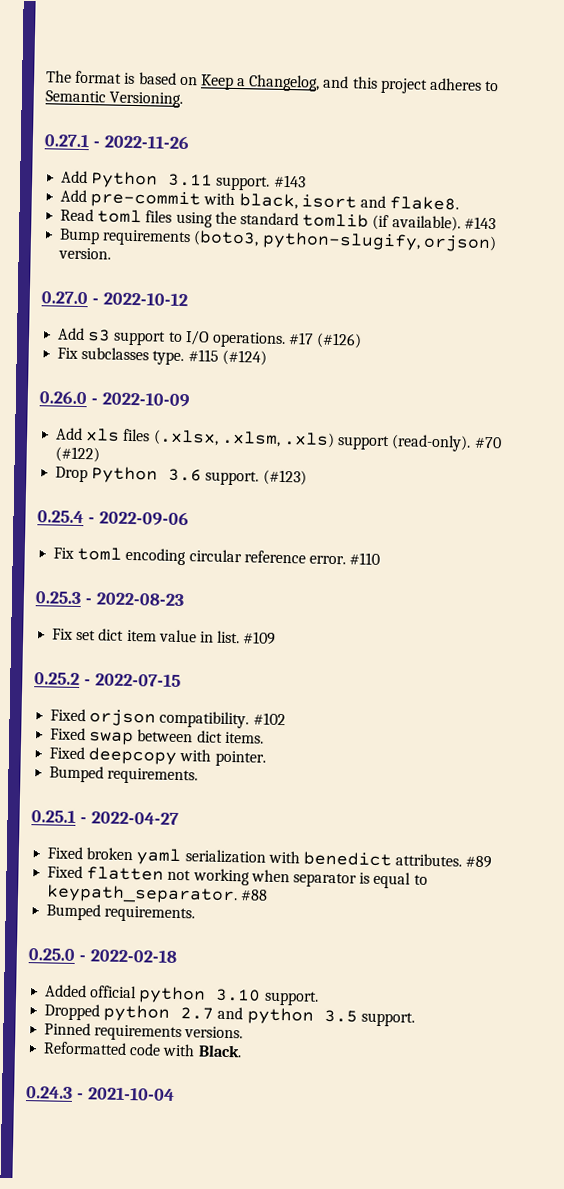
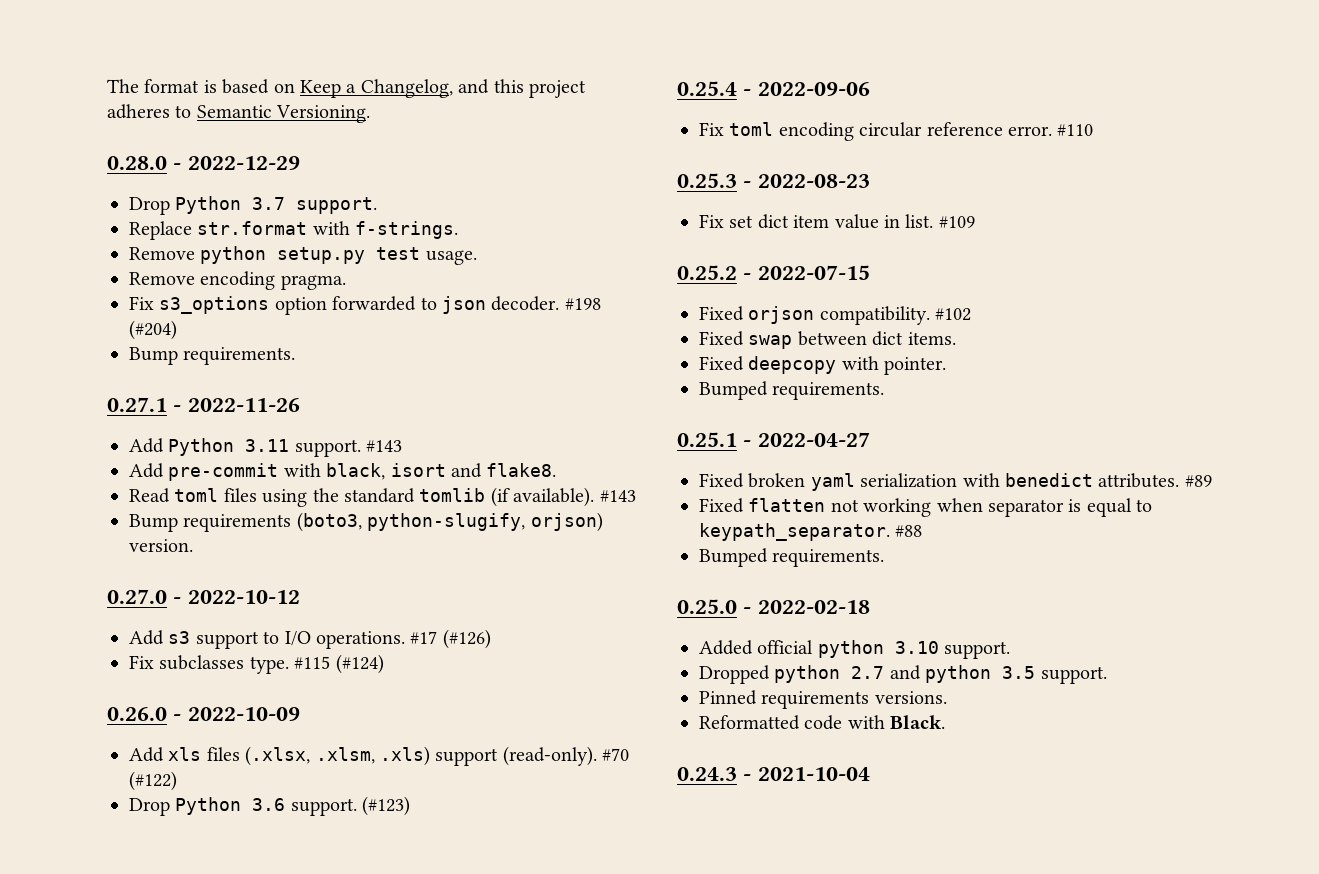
+ 0.28.0 - 2022-12-29
+ Drop Python 3.7 support.
+ Replace str.format with f-strings.
+ Remove python setup.py test usage.
+ Remove encoding pragma.
+ Fix s3_options option forwarded to json decoder. #198 (#204)
+ Bump requirements.

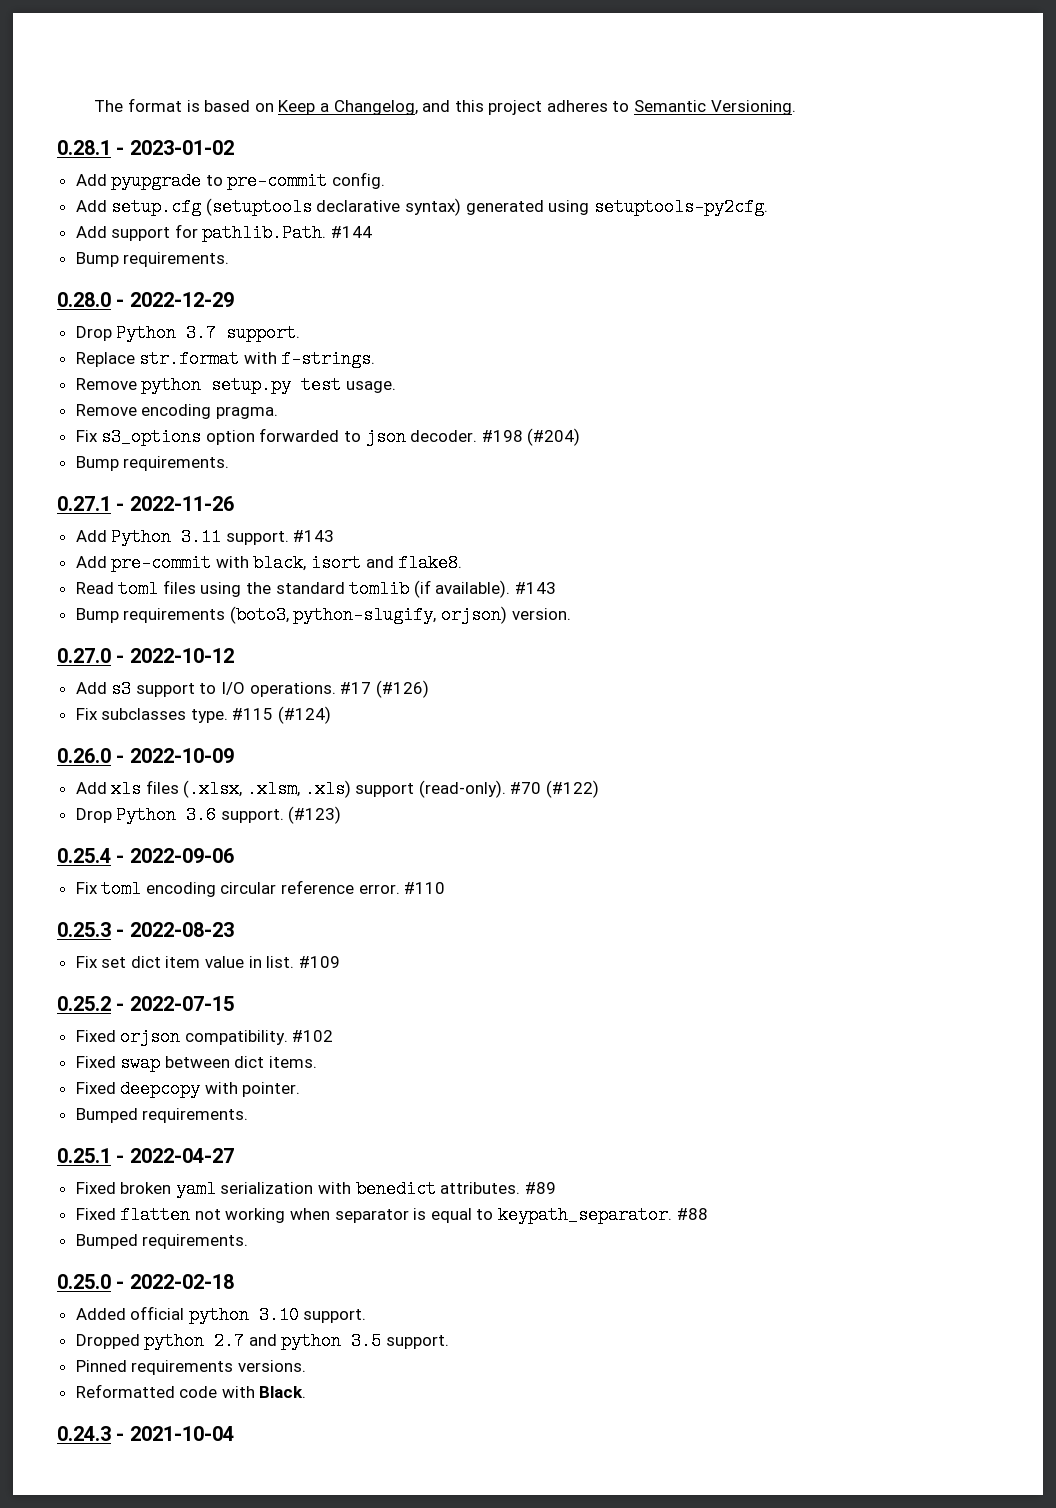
+ 0.28.1 - 2023-01-02
+ Add pyupgrade to pre-commit config.
+ Add setup.cfg (setuptools declarative syntax) generated using setuptools-py2cfg.
+ Add support for pathlib.Path. #144
+ Bump requirements.

